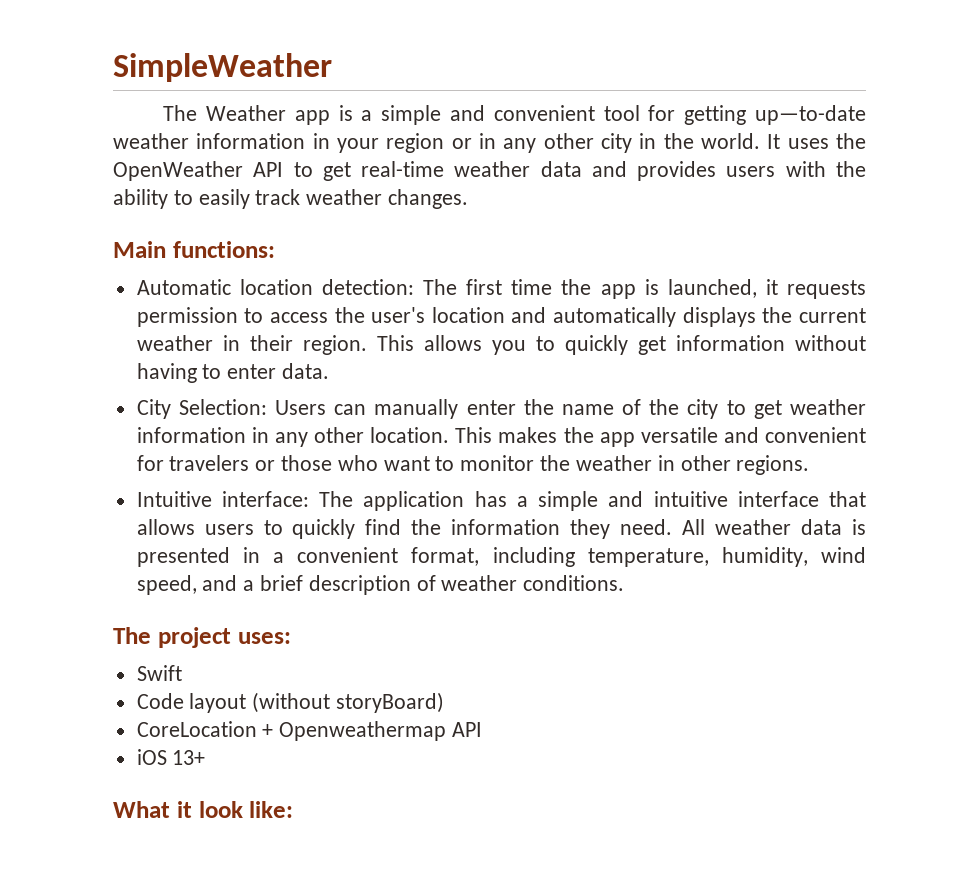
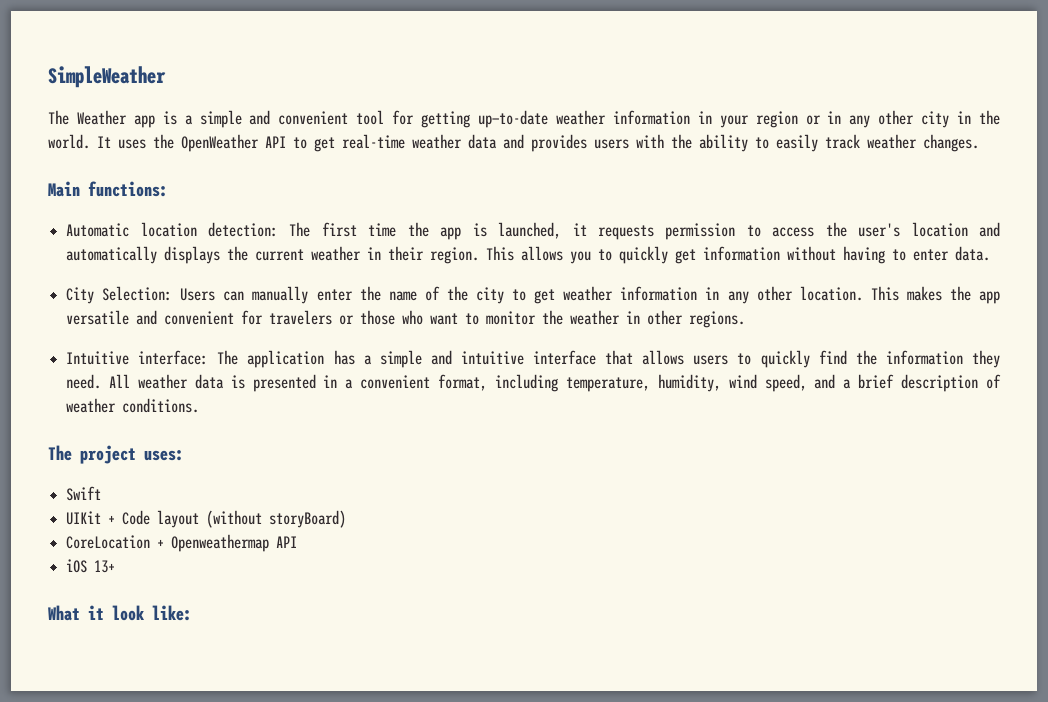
- Code layout (without storyBoard)
+ UIKit + Code layout (without storyBoard)

